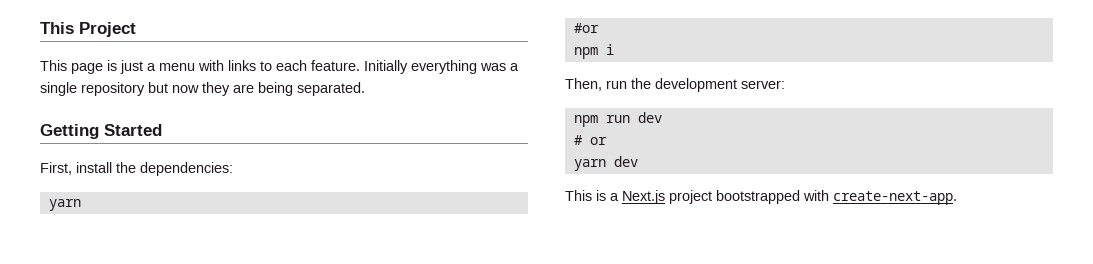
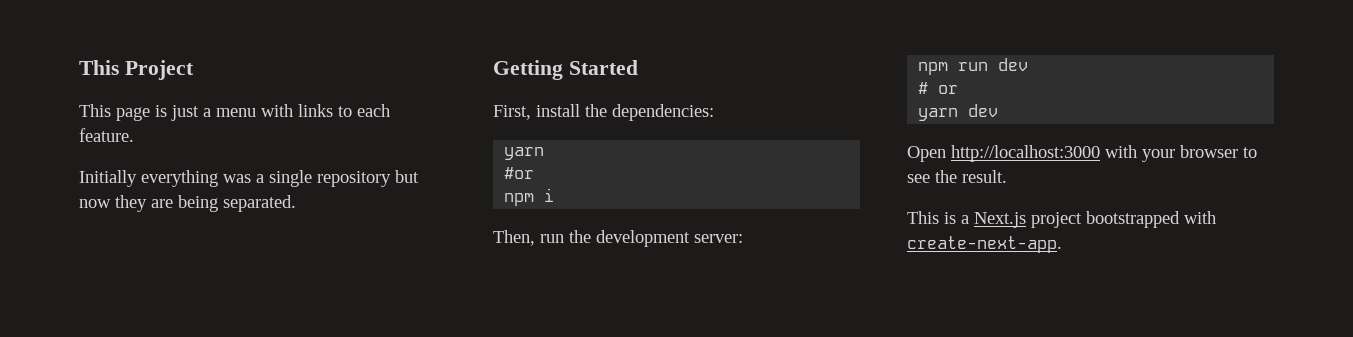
- This page is just a menu with links to each feature. Initially everything was a single repository but now they are being separated.
+ This page is just a menu with links to each feature.
+ Initially everything was a single repository but now they are being separated.
+ Open http://localhost:3000 with your browser to see the result.

